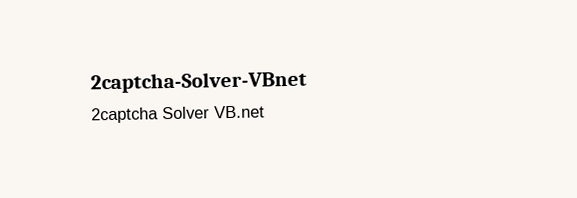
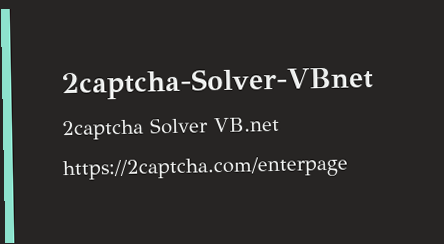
+ https://2captcha.com/enterpage

